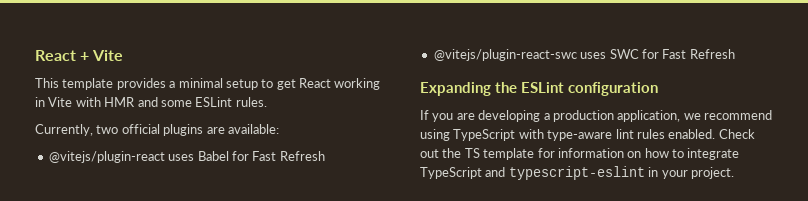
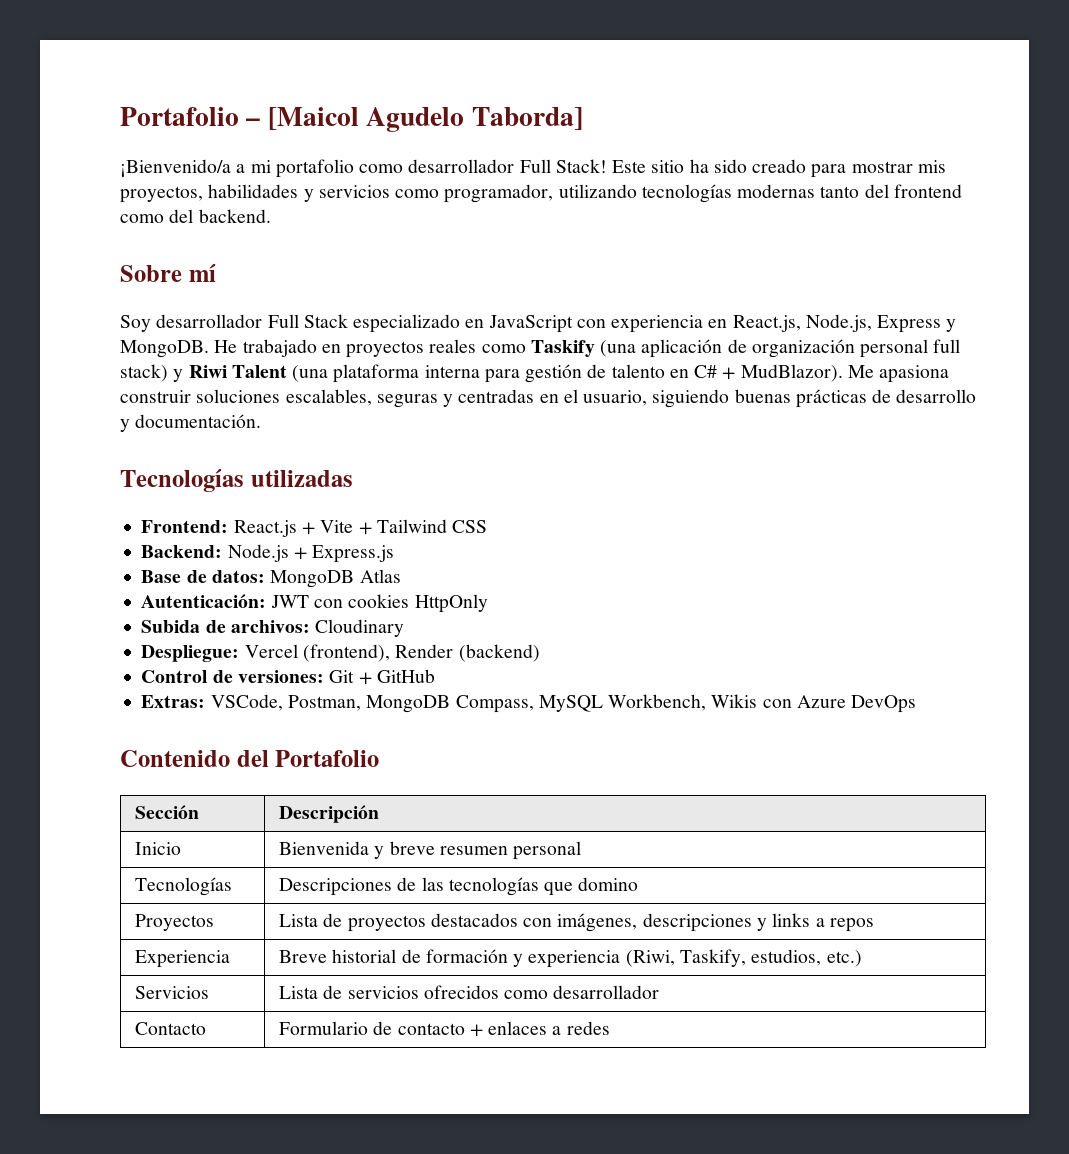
- React + Vite
- This template provides a minimal setup to get React working in Vite with HMR and some ESLint rules.
- Currently, two official plugins are available:
- @vitejs/plugin-react uses Babel for Fast Refresh
- @vitejs/plugin-react-swc uses SWC for Fast Refresh
- Expanding the ESLint configuration
- If you are developing a production application, we recommend using TypeScript with type-aware lint rules enabled. Check out the TS template for information on how to integrate TypeScript and typescript-eslint in your project.
+ Portafolio – [Maicol Agudelo Taborda]
+ ¡Bienvenido/a a mi portafolio como desarrollador Full Stack! Este sitio ha sido creado para mostrar mis proyectos, habilidades y servicios como programador, utilizando tecnologías modernas tanto del frontend como del backend.
+ Sobre mí
+ Soy desarrollador Full Stack especializado en JavaScript con experiencia en React.js, Node.js, Express y MongoDB. He trabajado en proyectos reales como Taskify (una aplicación de organización personal full stack) y Riwi Talent (una plataforma interna para gestión de talento en C# + MudBlazor). Me apasiona construir soluciones escalables, seguras y centradas en el usuario, siguiendo buenas prácticas de desarrollo y documentación.
+ Tecnologías utilizadas
+ Frontend: React.js + Vite + Tailwind CSS
+ Backend: Node.js + Express.js
+ Base de datos: MongoDB Atlas
+ Autenticación: JWT con cookies HttpOnly
+ Subida de archivos: Cloudinary
+ Despliegue: Vercel (frontend), Render (backend)
+ Control de versiones: Git + GitHub
+ Extras: VSCode, Postman, MongoDB Compass, MySQL Workbench, Wikis con Azure DevOps
+ Contenido del Portafolio
+ Sección | Descripción
+ Inicio | Bienvenida y breve resumen personal
+ Tecnologías | Descripciones de las tecnologías que domino
+ Proyectos | Lista de proyectos destacados con imágenes, descripciones y links a repos
+ Experiencia | Breve historial de formación y experiencia (Riwi, Taskify, estudios, etc.)
+ Servicios | Lista de servicios ofrecidos como desarrollador
+ Contacto | Formulario de contacto + enlaces a redes

